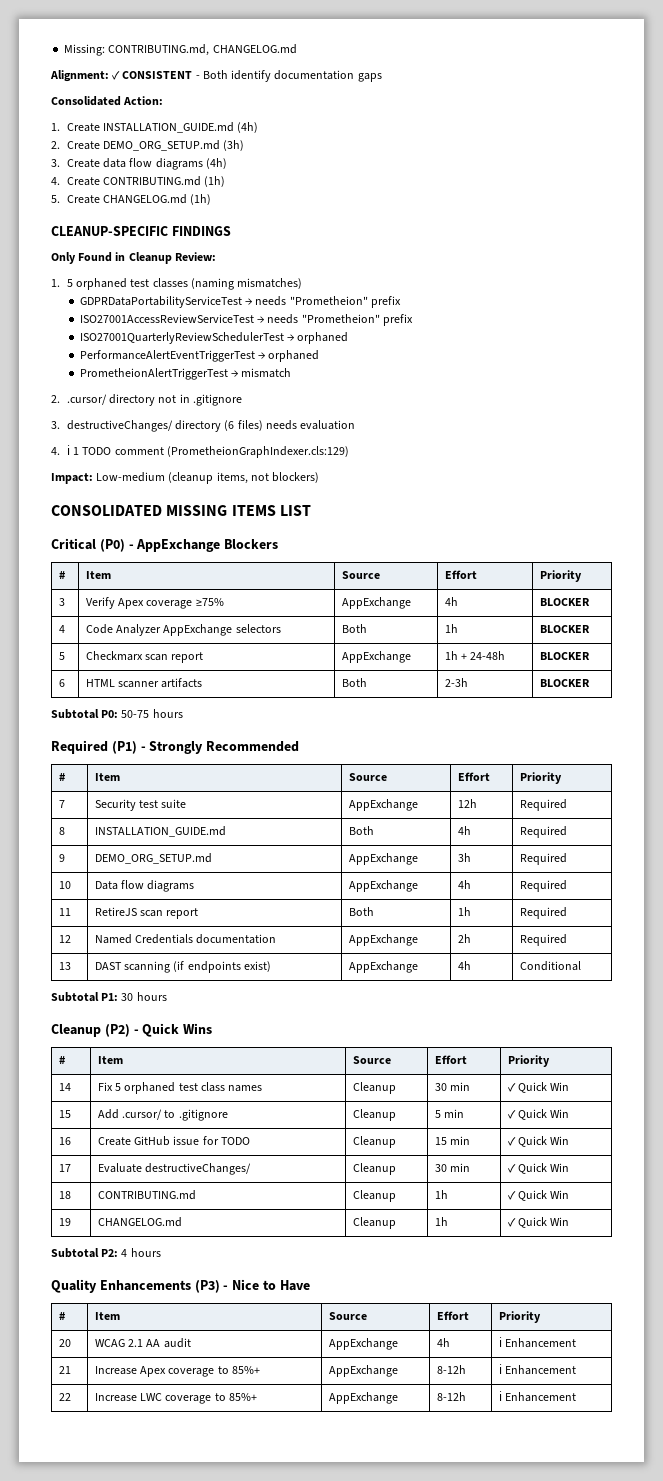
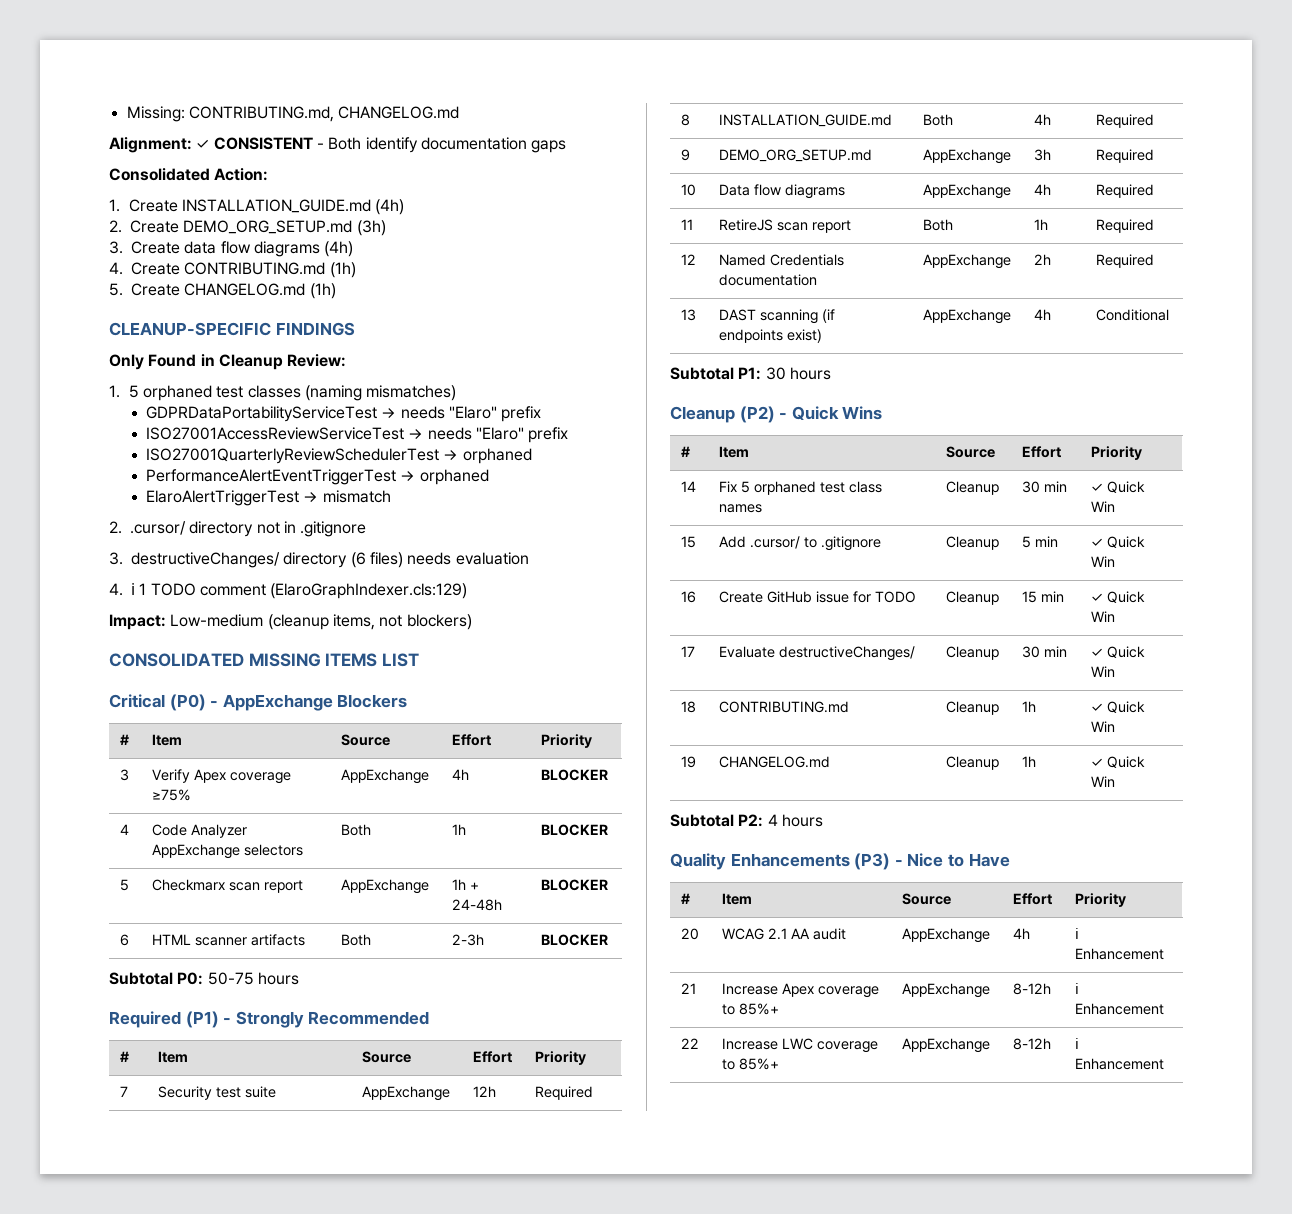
- GDPRDataPortabilityServiceTest → needs "Prometheion" prefix
+ GDPRDataPortabilityServiceTest → needs "Elaro" prefix
- ISO27001AccessReviewServiceTest → needs "Prometheion" prefix
+ ISO27001AccessReviewServiceTest → needs "Elaro" prefix
- PrometheionAlertTriggerTest → mismatch
+ ElaroAlertTriggerTest → mismatch
- 4. ℹ 1 TODO comment (PrometheionGraphIndexer.cls:129)
+ 4. ℹ 1 TODO comment (ElaroGraphIndexer.cls:129)

